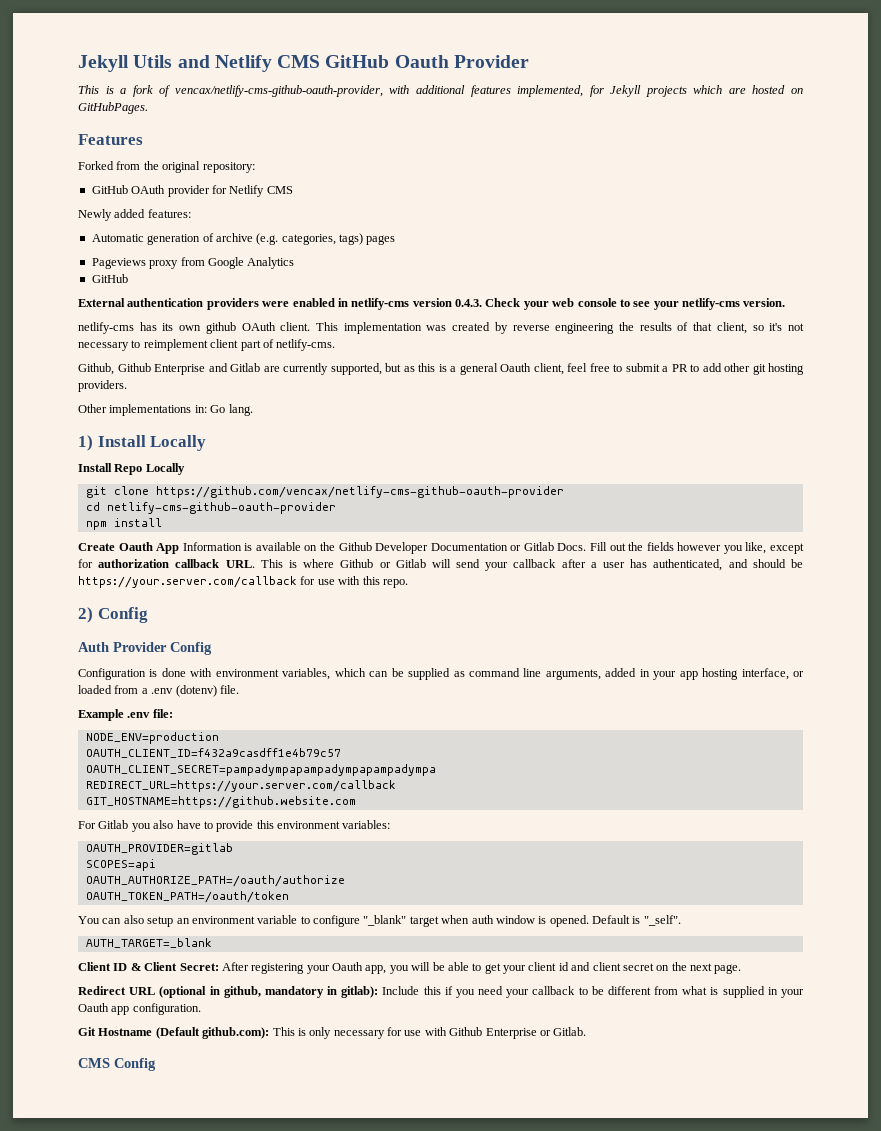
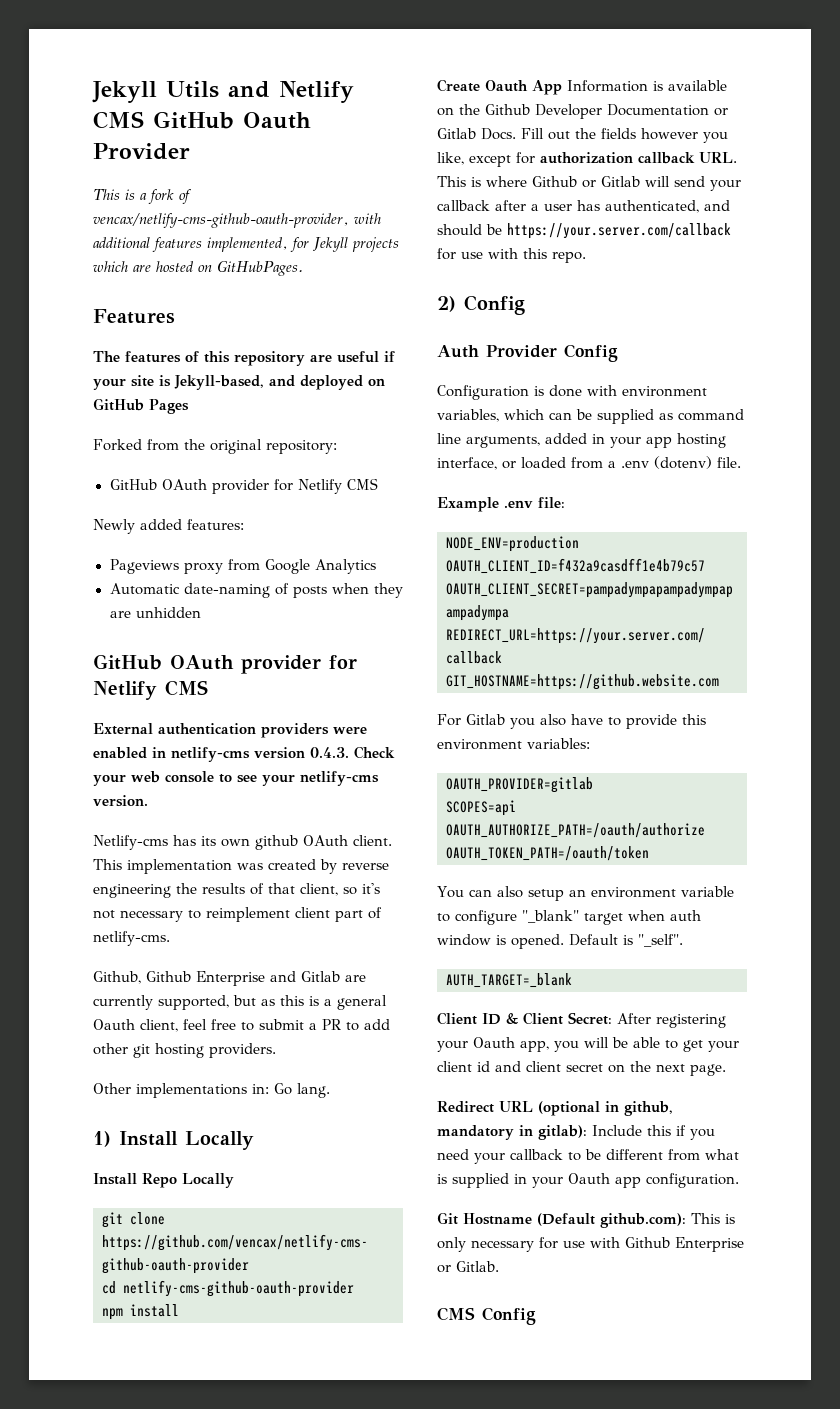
+ The features of this repository are useful if your site is Jekyll-based, and deployed on GitHub Pages
- Automatic generation of archive (e.g. categories, tags) pages
  Pageviews proxy from Google Analytics
- GitHub
+ Automatic date-naming of posts when they are unhidden
+ GitHub OAuth provider for Netlify CMS
- netlify-cms has its own github OAuth client.
+ Netlify-cms has its own github OAuth client.

